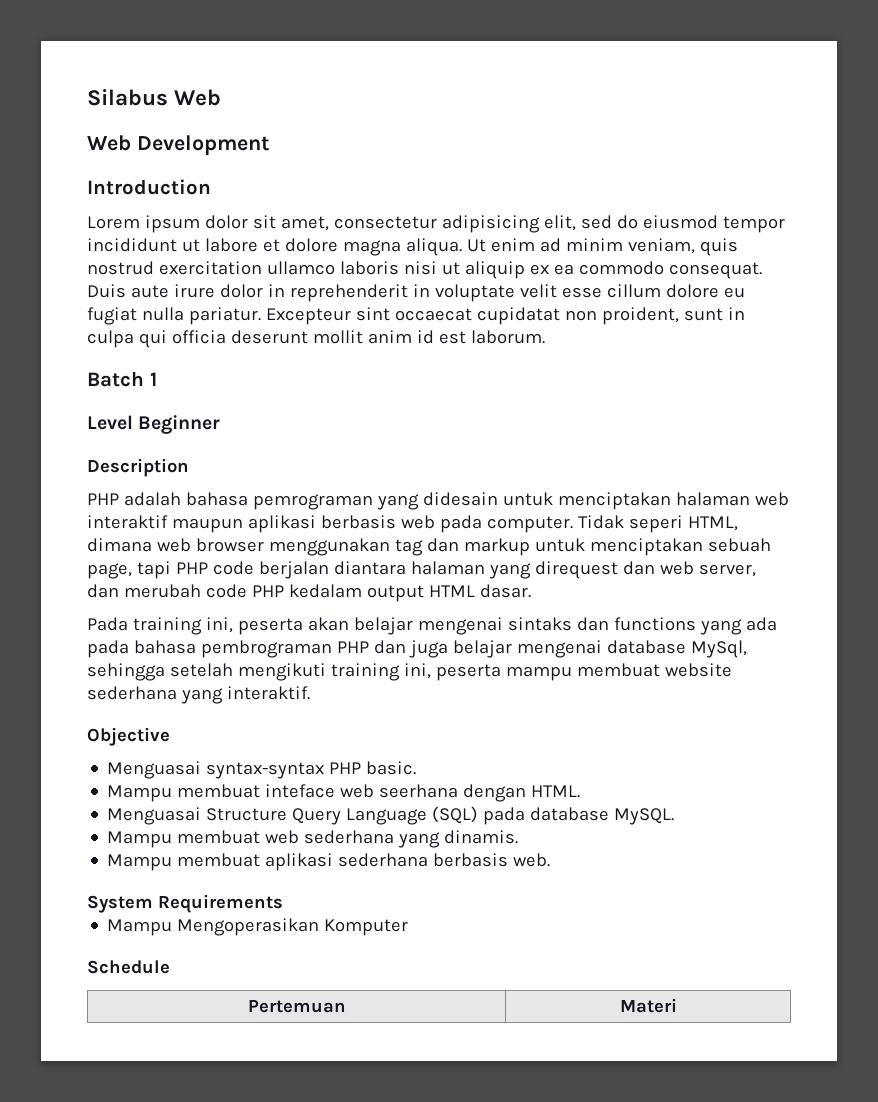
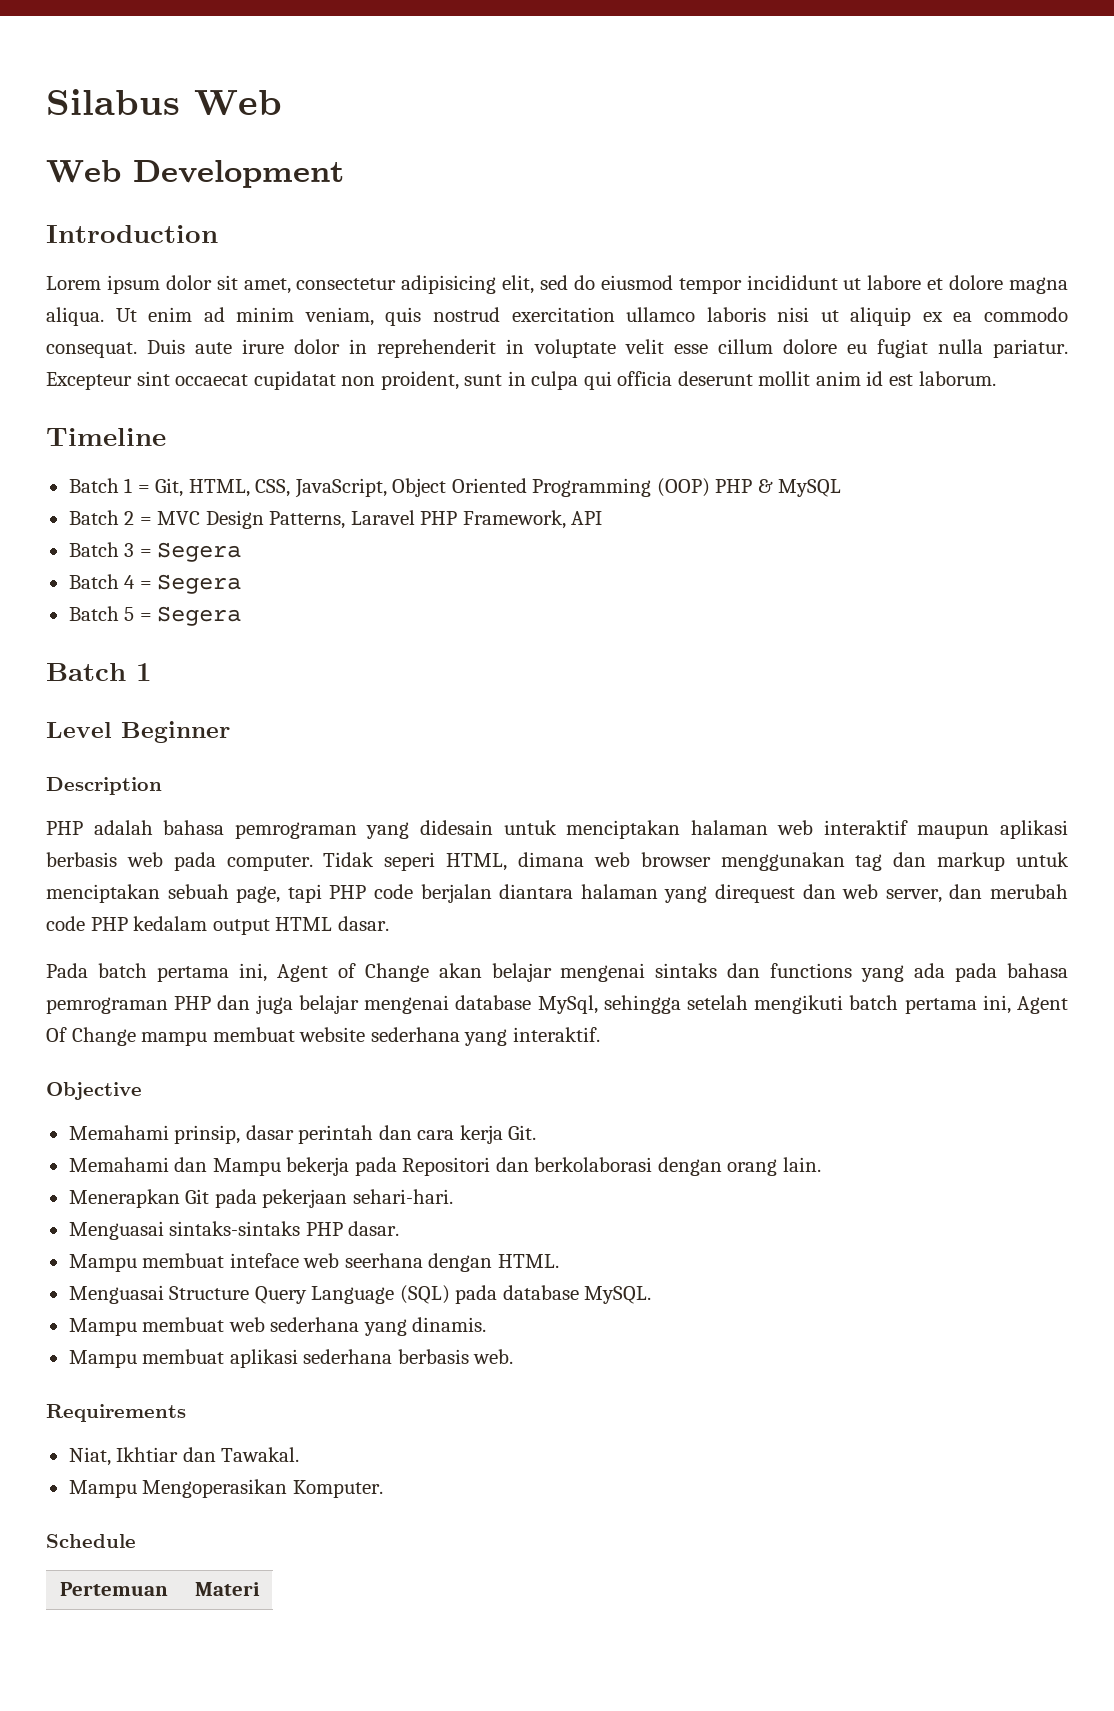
+ Timeline
+ Batch 1 = Git, HTML, CSS, JavaScript, Object Oriented Programming (OOP) PHP & MySQL
+ Batch 2 = MVC Design Patterns, Laravel PHP Framework, API
+ Batch 3 = Segera
+ Batch 4 = Segera
+ Batch 5 = Segera
- Pada training ini, peserta akan belajar mengenai sintaks dan functions yang ada pada bahasa pembrograman PHP dan juga belajar mengenai database MySql, sehingga setelah mengikuti training ini, peserta mampu membuat website sederhana yang interaktif.
+ Pada batch pertama ini, Agent of Change akan belajar mengenai sintaks dan functions yang ada pada bahasa pemrograman PHP dan juga belajar mengenai database MySql, sehingga setelah mengikuti batch pertama ini, Agent Of Change mampu membuat website sederhana yang interaktif.
- Menguasai syntax-syntax PHP basic.
+ Memahami prinsip, dasar perintah dan cara kerja Git.
+ Memahami dan Mampu bekerja pada Repositori dan berkolaborasi dengan orang lain.
+ Menerapkan Git pada pekerjaan sehari-hari.
+ Menguasai sintaks-sintaks PHP dasar.
- System Requirements
+ Requirements
+ Niat, Ikhtiar dan Tawakal.
- Mampu Mengoperasikan Komputer
+ Mampu Mengoperasikan Komputer.

